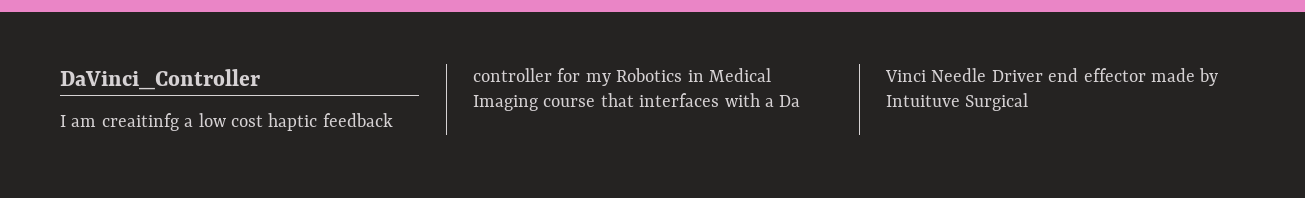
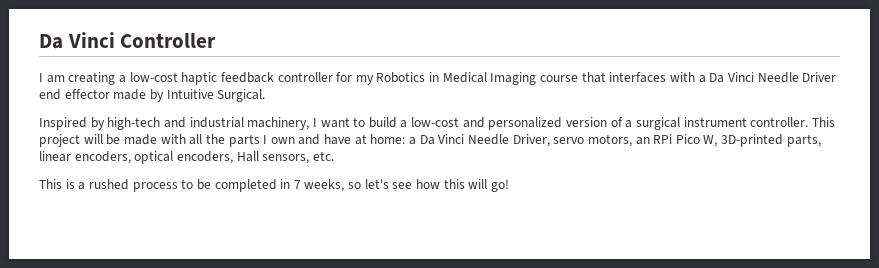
- DaVinci_Controller
+ Da Vinci Controller
- I am creaitinfg a low cost haptic feedback controller for my Robotics in Medical Imaging course that interfaces with a Da Vinci Needle Driver end effector made by Intuituve Surgical
+ I am creating a low-cost haptic feedback controller for my Robotics in Medical Imaging course that interfaces with a Da Vinci Needle Driver end effector made by Intuitive Surgical.
+ Inspired by high-tech and industrial machinery, I want to build a low-cost and personalized version of a surgical instrument controller. This project will be made with all the parts I own and have at home: a Da Vinci Needle Driver, servo motors, an RPi Pico W, 3D-printed parts, linear encoders, optical encoders, Hall sensors, etc.
+ This is a rushed process to be completed in 7 weeks, so let's see how this will go!

